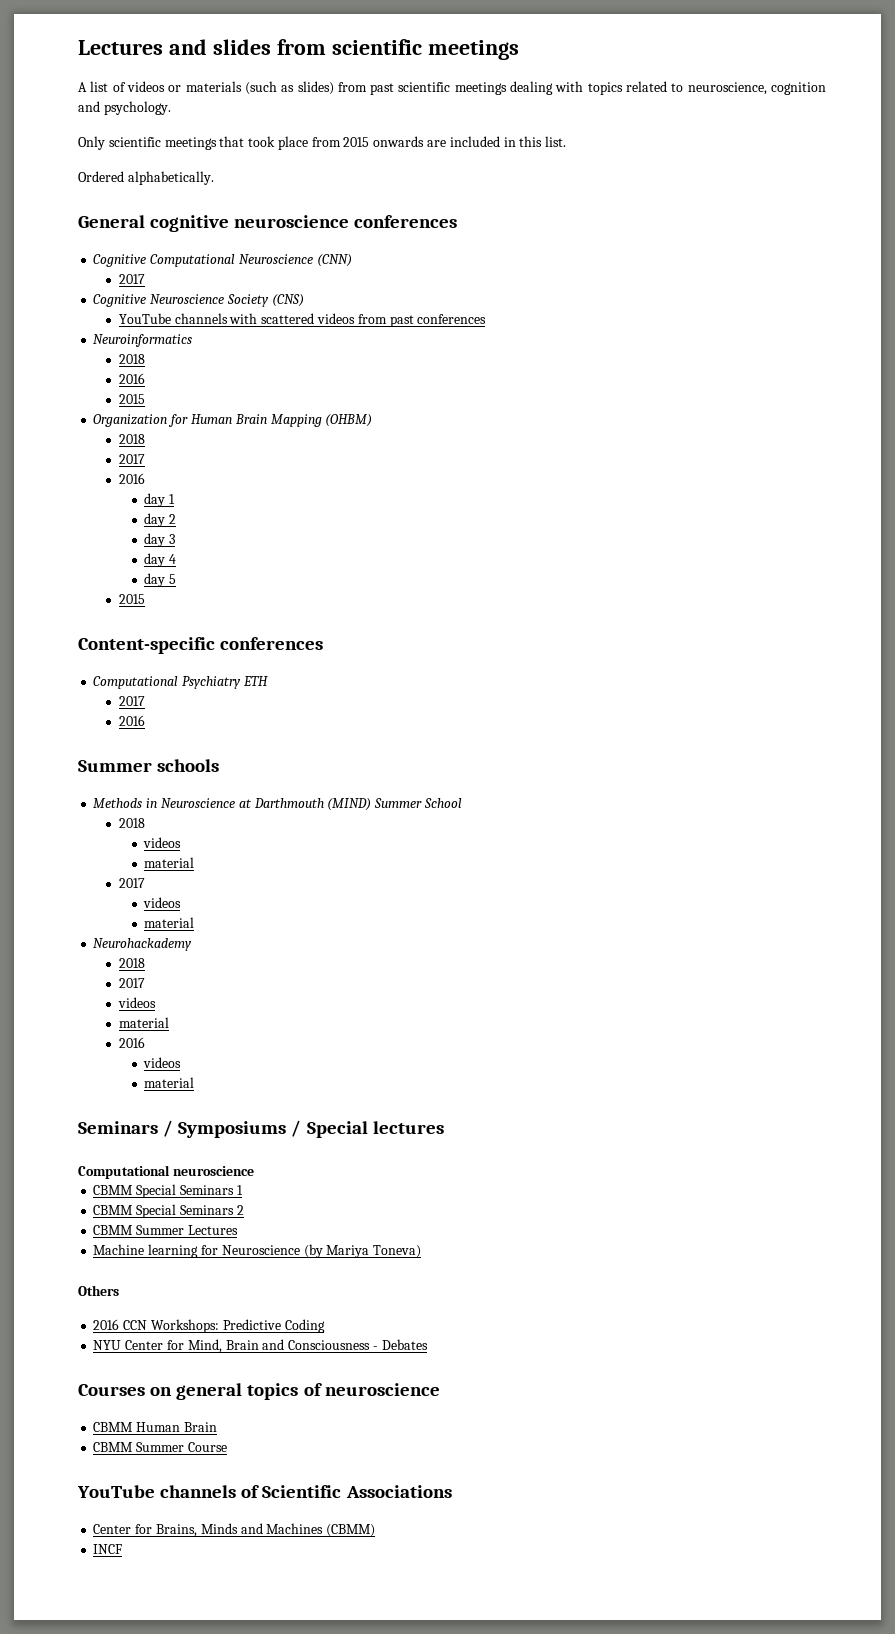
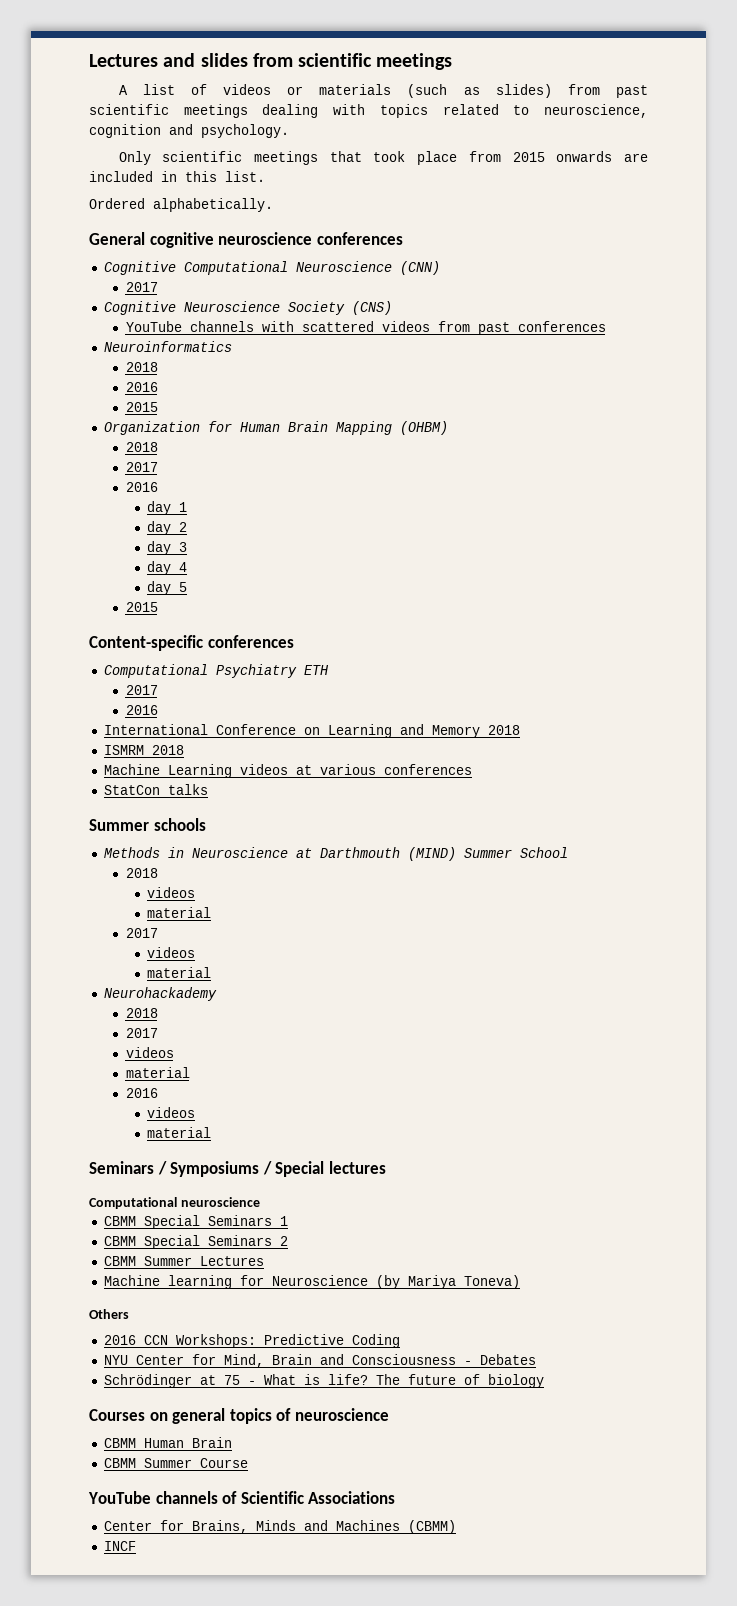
+ International Conference on Learning and Memory 2018
+ ISMRM 2018
+ Machine Learning videos at various conferences
+ StatCon talks
+ Schrödinger at 75 - What is life? The future of biology

